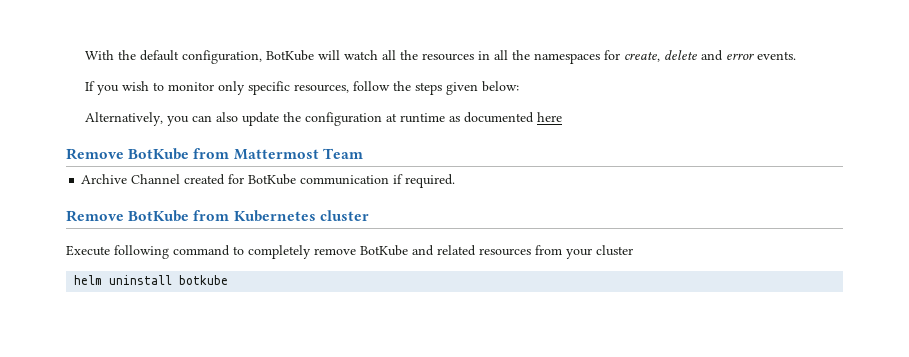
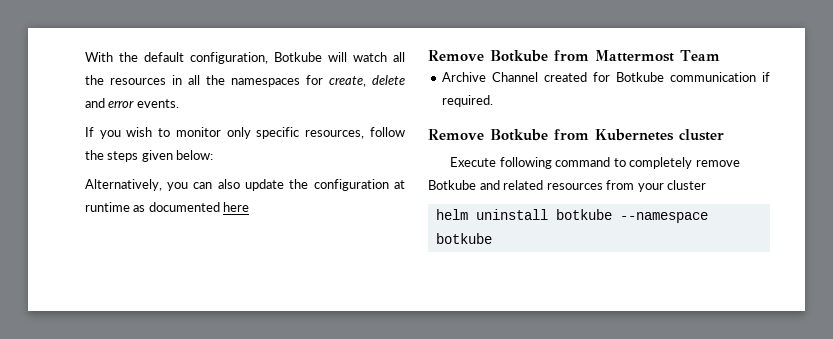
- With the default configuration, BotKube will watch all the resources in all the namespaces for create, delete and error events.
+ With the default configuration, Botkube will watch all the resources in all the namespaces for create, delete and error events.
- Remove BotKube from Mattermost Team
+ Remove Botkube from Mattermost Team
- Archive Channel created for BotKube communication if required.
+ Archive Channel created for Botkube communication if required.
- Remove BotKube from Kubernetes cluster
+ Remove Botkube from Kubernetes cluster
- Execute following command to completely remove BotKube and related resources from your cluster
+ Execute following command to completely remove Botkube and related resources from your cluster
- helm uninstall botkube
+ helm uninstall botkube --namespace botkube

